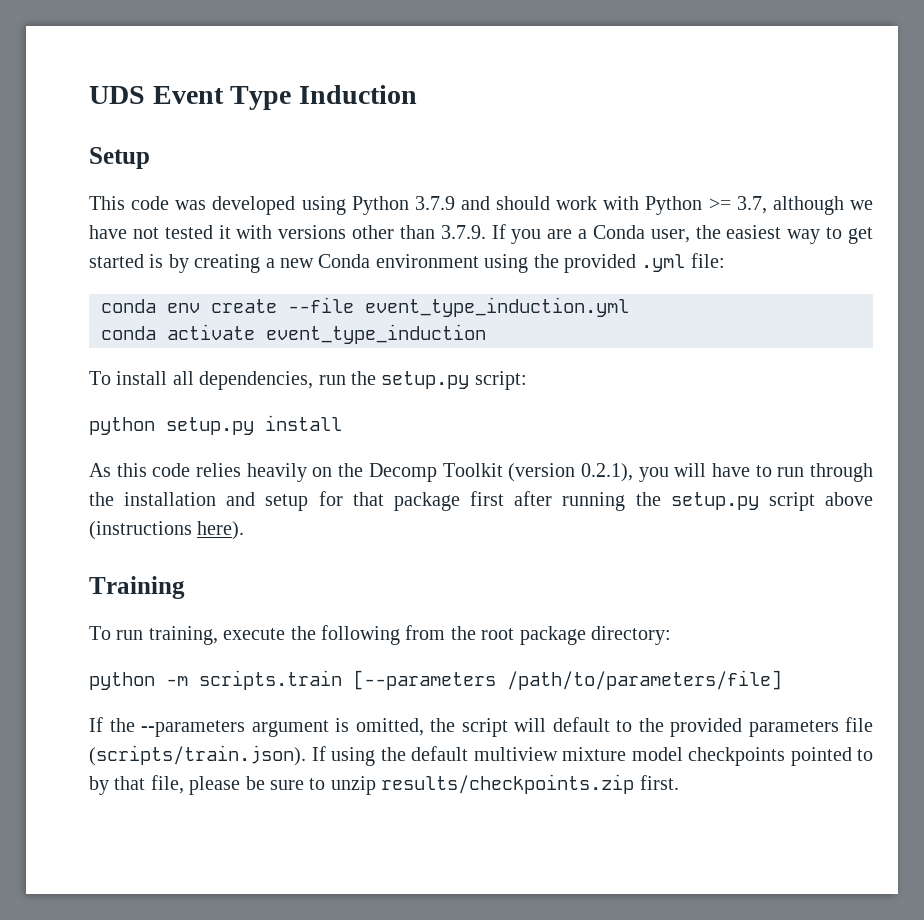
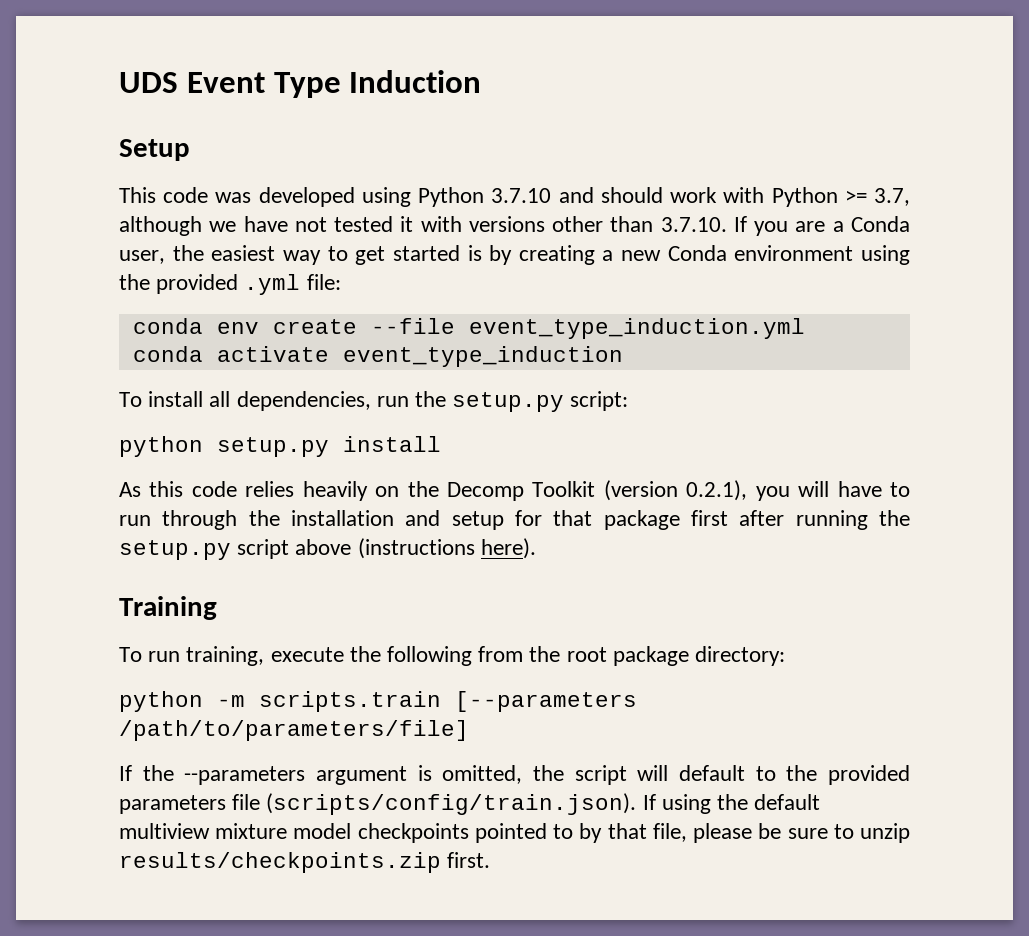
- This code was developed using Python 3.7.9 and should work with Python >= 3.7, although we have not tested it with versions other than 3.7.9. If you are a Conda user, the easiest way to get started is by creating a new Conda environment using the provided .yml file:
+ This code was developed using Python 3.7.10 and should work with Python >= 3.7, although we have not tested it with versions other than 3.7.10. If you are a Conda user, the easiest way to get started is by creating a new Conda environment using the provided .yml file:
- If the --parameters argument is omitted, the script will default to the provided parameters file (scripts/train.json). If using the default multiview mixture model checkpoints pointed to by that file, please be sure to unzip results/checkpoints.zip first.
+ If the --parameters argument is omitted, the script will default to the provided parameters file (scripts/config/train.json). If using the default multiview mixture model checkpoints pointed to by that file, please be sure to unzip results/checkpoints.zip first.

